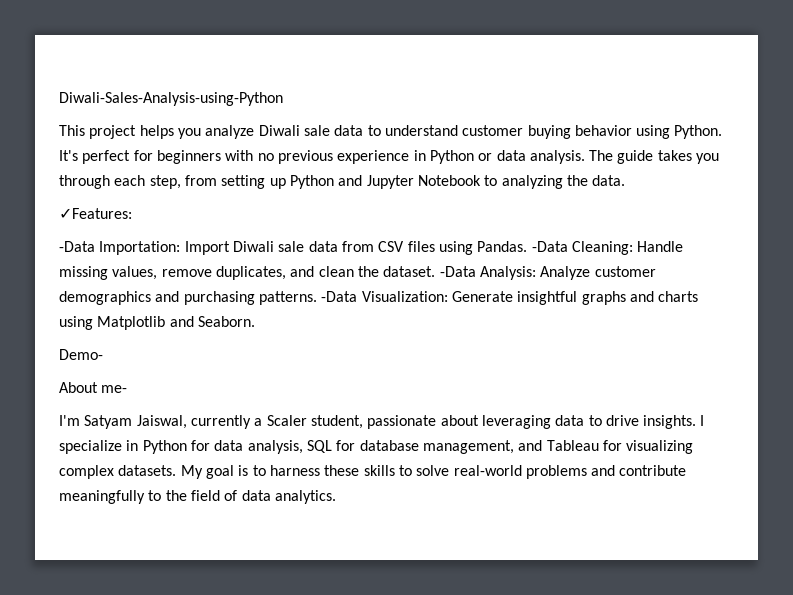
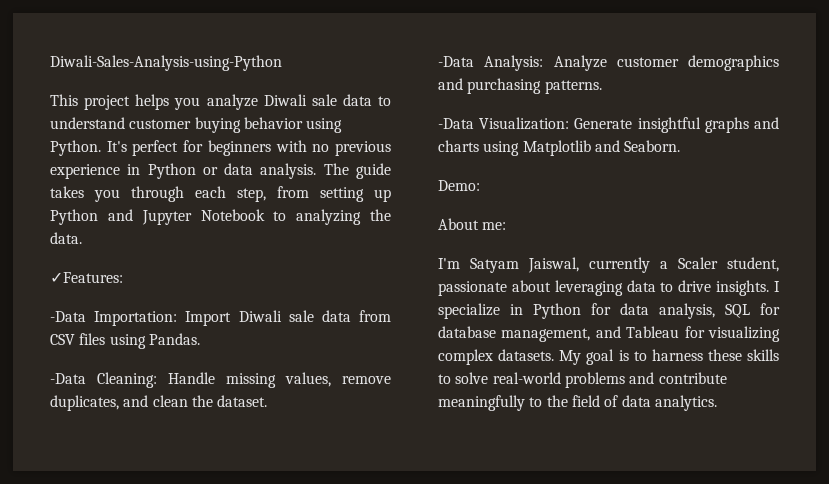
- -Data Importation: Import Diwali sale data from CSV files using Pandas. -Data Cleaning: Handle missing values, remove duplicates, and clean the dataset. -Data Analysis: Analyze customer demographics and purchasing patterns. -Data Visualization: Generate insightful graphs and charts using Matplotlib and Seaborn.
+ -Data Importation: Import Diwali sale data from CSV files using Pandas.
+ -Data Cleaning: Handle missing values, remove duplicates, and clean the dataset.
+ -Data Analysis: Analyze customer demographics and purchasing patterns.
+ -Data Visualization: Generate insightful graphs and charts using Matplotlib and Seaborn.
- Demo-
+ Demo:
- About me-
+ About me:

